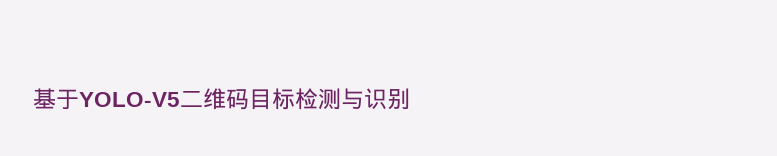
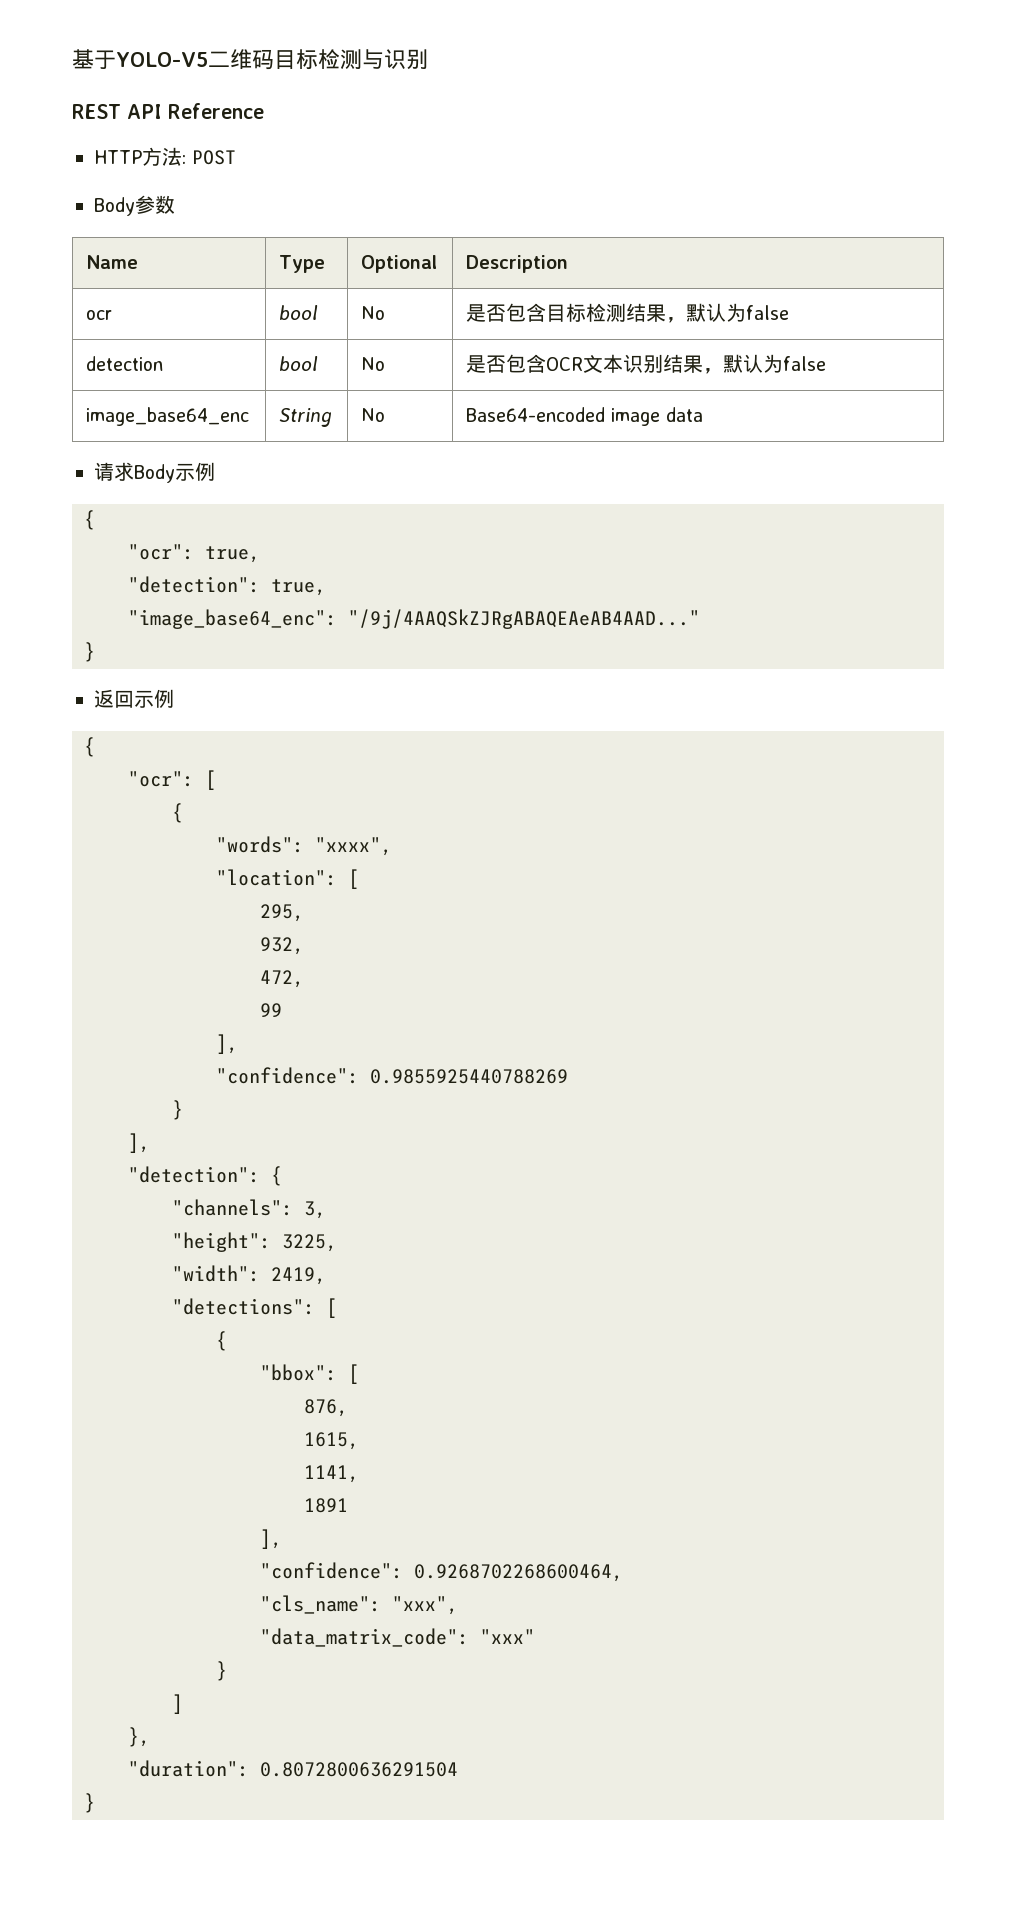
+ REST API Reference
+ HTTP方法: POST
+ Body参数
+ Name | Type | Optional | Description
+ ocr | bool | No | 是否包含目标检测结果，默认为false
+ detection | bool | No | 是否包含OCR文本识别结果，默认为false
+ image_base64_enc | String | No | Base64-encoded image data
+ 请求Body示例
+ {
+ "ocr": true,
+ "detection": true,
+ "image_base64_enc": "/9j/4AAQSkZJRgABAQEAeAB4AAD..."
+ }
+ 返回示例
+ {
+ "ocr": [
+ {
+ "words": "xxxx",
+ "location": [
+ 295,
+ 932,
+ 472,
+ 99
+ ],
+ "confidence": 0.9855925440788269
+ }
+ ],
+ "detection": {
+ "channels": 3,
+ "height": 3225,
+ "width": 2419,
+ "detections": [
+ {
+ "bbox": [
+ 876,
+ 1615,
+ 1141,
+ 1891
+ ],
+ "confidence": 0.9268702268600464,
+ "cls_name": "xxx",
+ "data_matrix_code": "xxx"
+ }
+ ]
+ },
+ "duration": 0.8072800636291504
+ }

